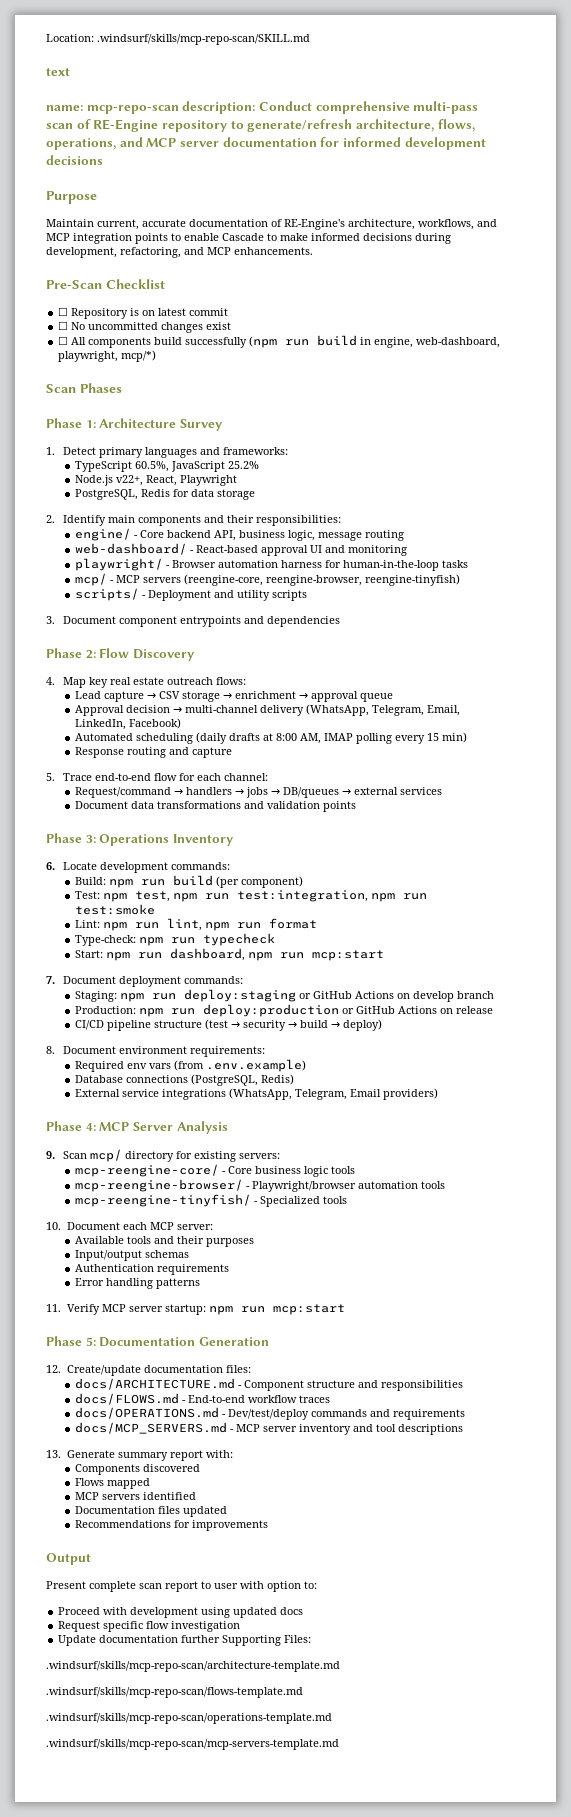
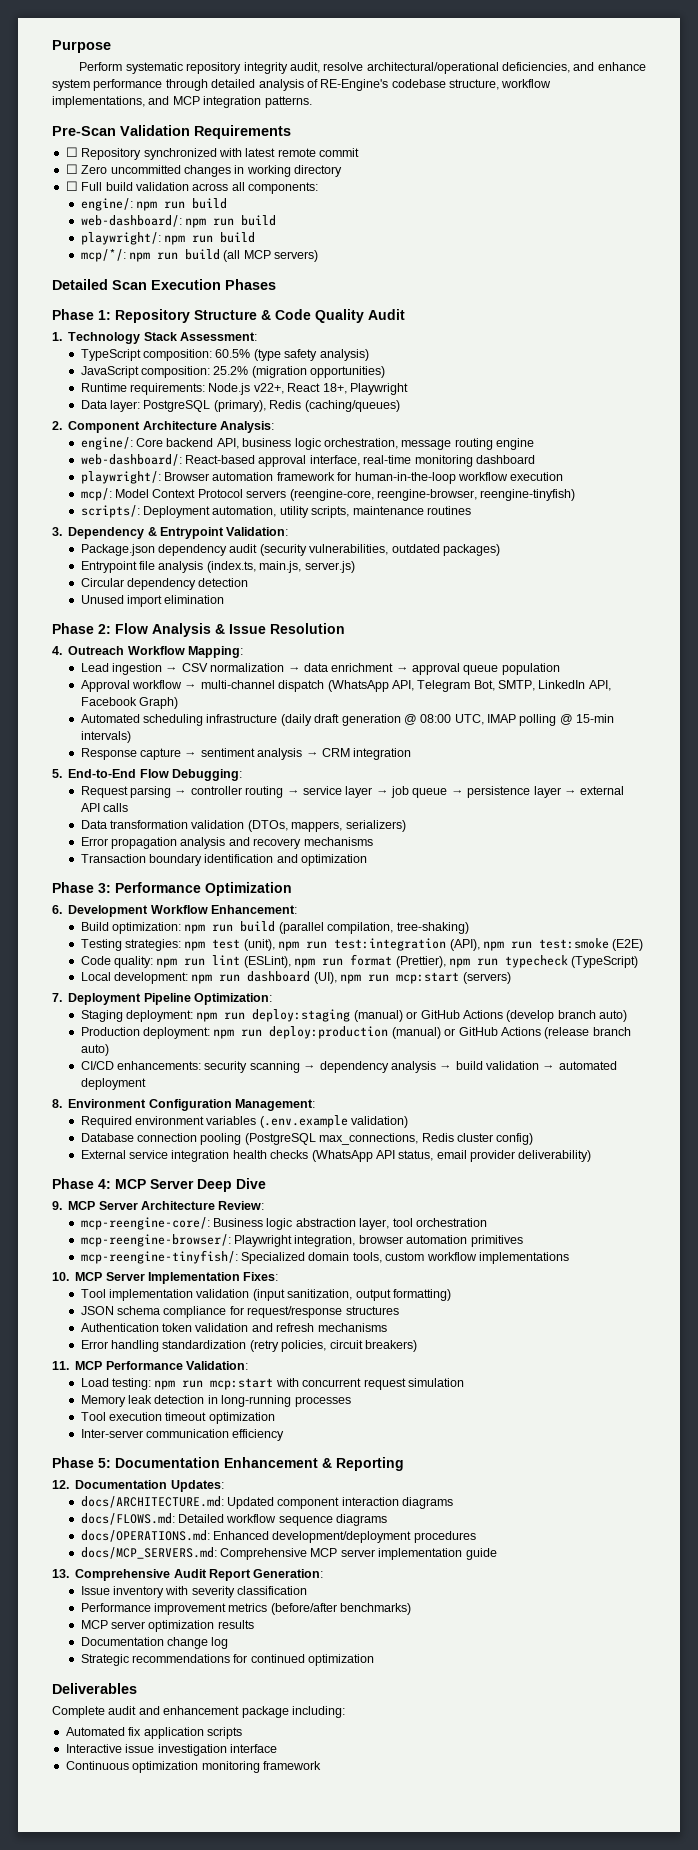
- Location: .windsurf/skills/mcp-repo-scan/SKILL.md
- text
- name: mcp-repo-scan description: Conduct comprehensive multi-pass scan of RE-Engine repository to generate/refresh architecture, flows, operations, and MCP server documentation for informed development decisions
  Purpose
- Maintain current, accurate documentation of RE-Engine's architecture, workflows, and MCP integration points to enable Cascade to make informed decisions during development, refactoring, and MCP enhancements.
+ Perform systematic repository integrity audit, resolve architectural/operational deficiencies, and enhance system performance through detailed analysis of RE-Engine's codebase structure, workflow implementations, and MCP integration patterns.
- Pre-Scan Checklist
+ Pre-Scan Validation Requirements
- ☐ Repository is on latest commit
+ ☐ Repository synchronized with latest remote commit
- ☐ No uncommitted changes exist
- ☐ All components build successfully (npm run build in engine, web-dashboard, playwright, mcp/*)
- Scan Phases
- Phase 1: Architecture Survey
- 1. Detect primary languages and frameworks:
- TypeScript 60.5%, JavaScript 25.2%
- Node.js v22+, React, Playwright
- PostgreSQL, Redis for data storage
- 2. Identify main components and their responsibilities:
- engine/ - Core backend API, business logic, message routing
- web-dashboard/ - React-based approval UI and monitoring
- playwright/ - Browser automation harness for human-in-the-loop tasks
- mcp/ - MCP servers (reengine-core, reengine-browser, reengine-tinyfish)
- scripts/ - Deployment and utility scripts
- 3. Document component entrypoints and dependencies
- Phase 2: Flow Discovery
- 4. Map key real estate outreach flows:
+ ☐ Zero uncommitted changes in working directory
+ ☐ Full build validation across all components:
+ engine/: npm run build
+ web-dashboard/: npm run build
+ playwright/: npm run build
+ mcp/*/: npm run build (all MCP servers)
+ Detailed Scan Execution Phases
+ Phase 1: Repository Structure & Code Quality Audit
+ 1. Technology Stack Assessment:
+ TypeScript composition: 60.5% (type safety analysis)
+ JavaScript composition: 25.2% (migration opportunities)
+ Runtime requirements: Node.js v22+, React 18+, Playwright
+ Data layer: PostgreSQL (primary), Redis (caching/queues)
+ 2. Component Architecture Analysis:
+ engine/: Core backend API, business logic orchestration, message routing engine
+ web-dashboard/: React-based approval interface, real-time monitoring dashboard
+ playwright/: Browser automation framework for human-in-the-loop workflow execution
+ mcp/: Model Context Protocol servers (reengine-core, reengine-browser, reengine-tinyfish)
+ scripts/: Deployment automation, utility scripts, maintenance routines
+ 3. Dependency & Entrypoint Validation:
+ Package.json dependency audit (security vulnerabilities, outdated packages)
+ Entrypoint file analysis (index.ts, main.js, server.js)
+ Circular dependency detection
+ Unused import elimination
+ Phase 2: Flow Analysis & Issue Resolution
+ 4. Outreach Workflow Mapping:
- Lead capture → CSV storage → enrichment → approval queue
+ Lead ingestion → CSV normalization → data enrichment → approval queue population
- Approval decision → multi-channel delivery (WhatsApp, Telegram, Email, LinkedIn, Facebook)
- Automated scheduling (daily drafts at 8:00 AM, IMAP polling every 15 min)
+ Approval workflow → multi-channel dispatch (WhatsApp API, Telegram Bot, SMTP, LinkedIn API, Facebook Graph)
+ Automated scheduling infrastructure (daily draft generation @ 08:00 UTC, IMAP polling @ 15-min intervals)
- Response routing and capture
- 5. Trace end-to-end flow for each channel:
- Request/command → handlers → jobs → DB/queues → external services
- Document data transformations and validation points
+ Response capture → sentiment analysis → CRM integration
+ 5. End-to-End Flow Debugging:
+ Request parsing → controller routing → service layer → job queue → persistence layer → external API calls
+ Data transformation validation (DTOs, mappers, serializers)
+ Error propagation analysis and recovery mechanisms
+ Transaction boundary identification and optimization
- Phase 3: Operations Inventory
+ Phase 3: Performance Optimization
- 6. Locate development commands:
- Build: npm run build (per component)
- Test: npm test, npm run test:integration, npm run test:smoke
- Lint: npm run lint, npm run format
- Type-check: npm run typecheck
- Start: npm run dashboard, npm run mcp:start
+ 6. Development Workflow Enhancement:
+ Build optimization: npm run build (parallel compilation, tree-shaking)
+ Testing strategies: npm test (unit), npm run test:integration (API), npm run test:smoke (E2E)
+ Code quality: npm run lint (ESLint), npm run format (Prettier), npm run typecheck (TypeScript)
+ Local development: npm run dashboard (UI), npm run mcp:start (servers)
- 7. Document deployment commands:
- Staging: npm run deploy:staging or GitHub Actions on develop branch
- Production: npm run deploy:production or GitHub Actions on release
- CI/CD pipeline structure (test → security → build → deploy)
- 8. Document environment requirements:
- Required env vars (from .env.example)
- Database connections (PostgreSQL, Redis)
- External service integrations (WhatsApp, Telegram, Email providers)
+ 7. Deployment Pipeline Optimization:
+ Staging deployment: npm run deploy:staging (manual) or GitHub Actions (develop branch auto)
+ Production deployment: npm run deploy:production (manual) or GitHub Actions (release branch auto)
+ CI/CD enhancements: security scanning → dependency analysis → build validation → automated deployment
+ 8. Environment Configuration Management:
+ Required environment variables (.env.example validation)
+ Database connection pooling (PostgreSQL max_connections, Redis cluster config)
+ External service integration health checks (WhatsApp API status, email provider deliverability)
- Phase 4: MCP Server Analysis
+ Phase 4: MCP Server Deep Dive
- 9. Scan mcp/ directory for existing servers:
- mcp-reengine-core/ - Core business logic tools
- mcp-reengine-browser/ - Playwright/browser automation tools
- mcp-reengine-tinyfish/ - Specialized tools
- 10. Document each MCP server:
- Available tools and their purposes
- Input/output schemas
- Authentication requirements
- Error handling patterns
- 11. Verify MCP server startup: npm run mcp:start
- Phase 5: Documentation Generation
- 12. Create/update documentation files:
- docs/ARCHITECTURE.md - Component structure and responsibilities
- docs/FLOWS.md - End-to-end workflow traces
- docs/OPERATIONS.md - Dev/test/deploy commands and requirements
- docs/MCP_SERVERS.md - MCP server inventory and tool descriptions
- 13. Generate summary report with:
- Components discovered
- Flows mapped
- MCP servers identified
- Documentation files updated
- Recommendations for improvements
- Output
- Present complete scan report to user with option to:
- Proceed with development using updated docs
- Request specific flow investigation
- Update documentation further Supporting Files:
- .windsurf/skills/mcp-repo-scan/architecture-template.md
- .windsurf/skills/mcp-repo-scan/flows-template.md
- .windsurf/skills/mcp-repo-scan/operations-template.md
- .windsurf/skills/mcp-repo-scan/mcp-servers-template.md
+ 9. MCP Server Architecture Review:
+ mcp-reengine-core/: Business logic abstraction layer, tool orchestration
+ mcp-reengine-browser/: Playwright integration, browser automation primitives
+ mcp-reengine-tinyfish/: Specialized domain tools, custom workflow implementations
+ 10. MCP Server Implementation Fixes:
+ Tool implementation validation (input sanitization, output formatting)
+ JSON schema compliance for request/response structures
+ Authentication token validation and refresh mechanisms
+ Error handling standardization (retry policies, circuit breakers)
+ 11. MCP Performance Validation:
+ Load testing: npm run mcp:start with concurrent request simulation
+ Memory leak detection in long-running processes
+ Tool execution timeout optimization
+ Inter-server communication efficiency
+ Phase 5: Documentation Enhancement & Reporting
+ 12. Documentation Updates:
+ docs/ARCHITECTURE.md: Updated component interaction diagrams
+ docs/FLOWS.md: Detailed workflow sequence diagrams
+ docs/OPERATIONS.md: Enhanced development/deployment procedures
+ docs/MCP_SERVERS.md: Comprehensive MCP server implementation guide
+ 13. Comprehensive Audit Report Generation:
+ Issue inventory with severity classification
+ Performance improvement metrics (before/after benchmarks)
+ MCP server optimization results
+ Documentation change log
+ Strategic recommendations for continued optimization
+ Deliverables
+ Complete audit and enhancement package including:
+ Automated fix application scripts
+ Interactive issue investigation interface
+ Continuous optimization monitoring framework

